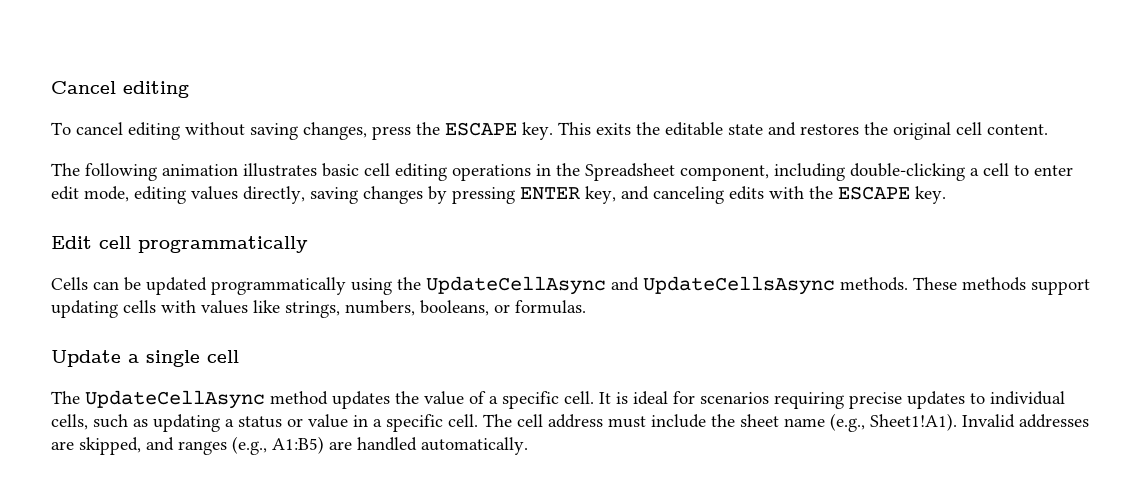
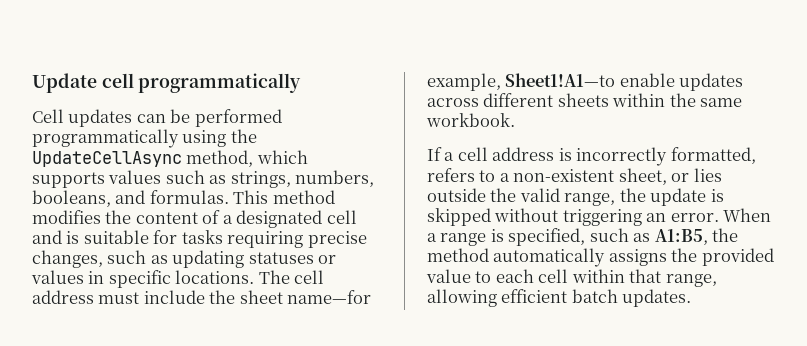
- Cancel editing
- To cancel editing without saving changes, press the ESCAPE key. This exits the editable state and restores the original cell content.
- The following animation illustrates basic cell editing operations in the Spreadsheet component, including double-clicking a cell to enter edit mode, editing values directly, saving changes by pressing ENTER key, and canceling edits with the ESCAPE key.
- Edit cell programmatically
+ Update cell programmatically
- Cells can be updated programmatically using the UpdateCellAsync and UpdateCellsAsync methods. These methods support updating cells with values like strings, numbers, booleans, or formulas.
- Update a single cell
- The UpdateCellAsync method updates the value of a specific cell. It is ideal for scenarios requiring precise updates to individual cells, such as updating a status or value in a specific cell.
+ Cell updates can be performed programmatically using the UpdateCellAsync method, which supports values such as strings, numbers, booleans, and formulas. This method modifies the content of a designated cell and is suitable for tasks requiring precise changes, such as updating statuses or values in specific locations.
- The cell address must include the sheet name (e.g., Sheet1!A1). Invalid addresses are skipped, and ranges (e.g., A1:B5) are handled automatically.
+ The cell address must include the sheet name—for example, Sheet1!A1—to enable updates across different sheets within the same workbook.
+ If a cell address is incorrectly formatted, refers to a non-existent sheet, or lies outside the valid range, the update is skipped without triggering an error. When a range is specified, such as A1:B5, the method automatically assigns the provided value to each cell within that range, allowing efficient batch updates.

